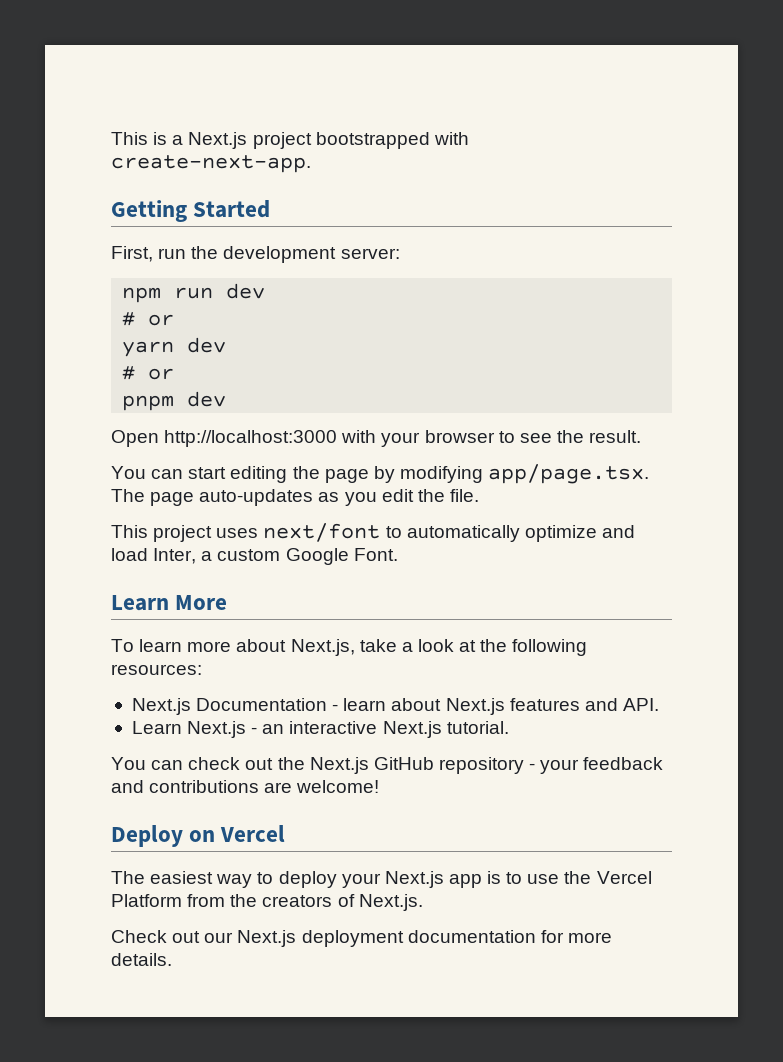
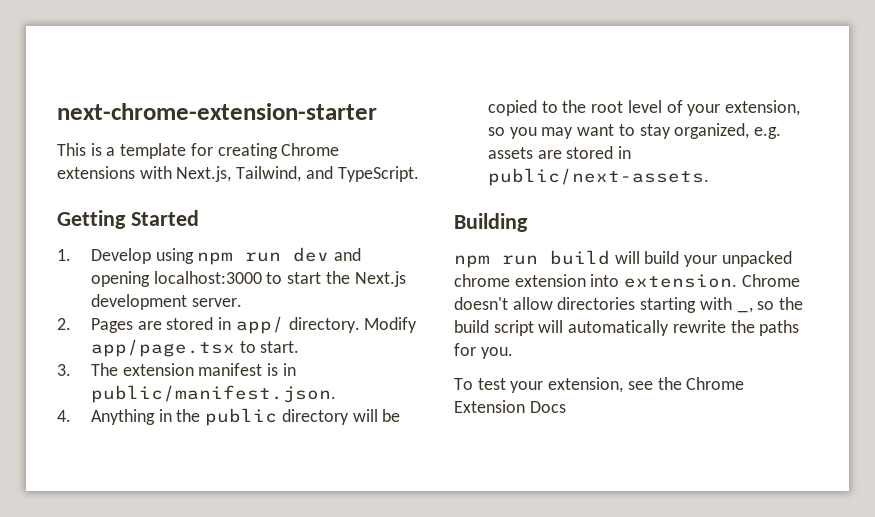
+ next-chrome-extension-starter
- This is a Next.js project bootstrapped with create-next-app.
+ This is a template for creating Chrome extensions with Next.js, Tailwind, and TypeScript.
  Getting Started
- First, run the development server:
- npm run dev
- # or
- yarn dev
- # or
- pnpm dev
- Open http://localhost:3000 with your browser to see the result.
- You can start editing the page by modifying app/page.tsx. The page auto-updates as you edit the file.
- This project uses next/font to automatically optimize and load Inter, a custom Google Font.
- Learn More
- To learn more about Next.js, take a look at the following resources:
- Next.js Documentation - learn about Next.js features and API.
- Learn Next.js - an interactive Next.js tutorial.
- You can check out the Next.js GitHub repository - your feedback and contributions are welcome!
- Deploy on Vercel
- The easiest way to deploy your Next.js app is to use the Vercel Platform from the creators of Next.js.
- Check out our Next.js deployment documentation for more details.
+ 1. Develop using npm run dev and opening localhost:3000 to start the Next.js development server.
+ 2. Pages are stored in app/ directory. Modify app/page.tsx to start.
+ 3. The extension manifest is in public/manifest.json.
+ 4. Anything in the public directory will be copied to the root level of your extension, so you may want to stay organized, e.g. assets are stored in public/next-assets.
+ Building
+ npm run build will build your unpacked chrome extension into extension. Chrome doesn't allow directories starting with _, so the build script will automatically rewrite the paths for you.
+ To test your extension, see the Chrome Extension Docs

